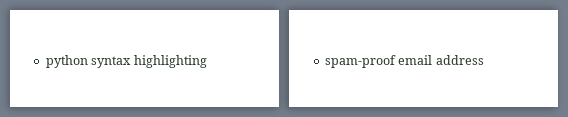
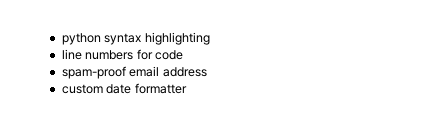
+ line numbers for code
+ custom date formatter

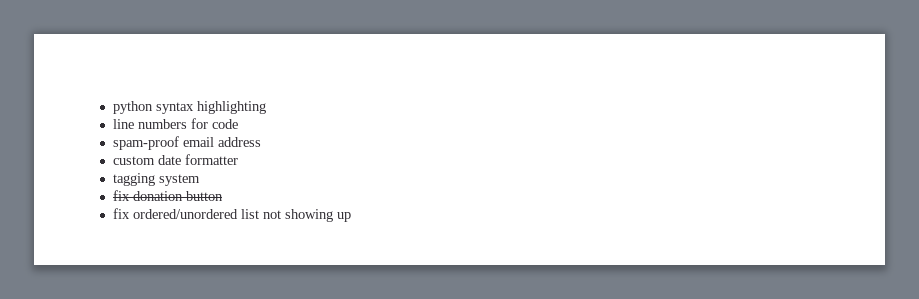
+ tagging system
+ fix donation button
+ fix ordered/unordered list not showing up

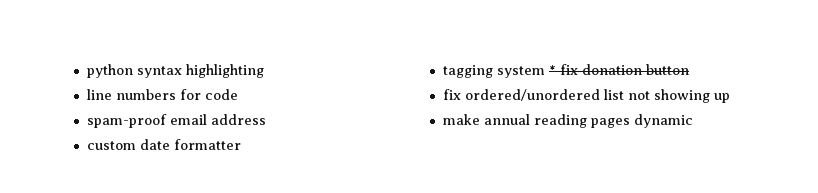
- tagging system
- fix donation button
+ tagging system * fix donation button
+ make annual reading pages dynamic

